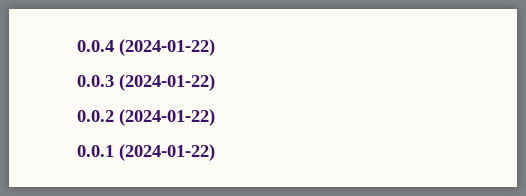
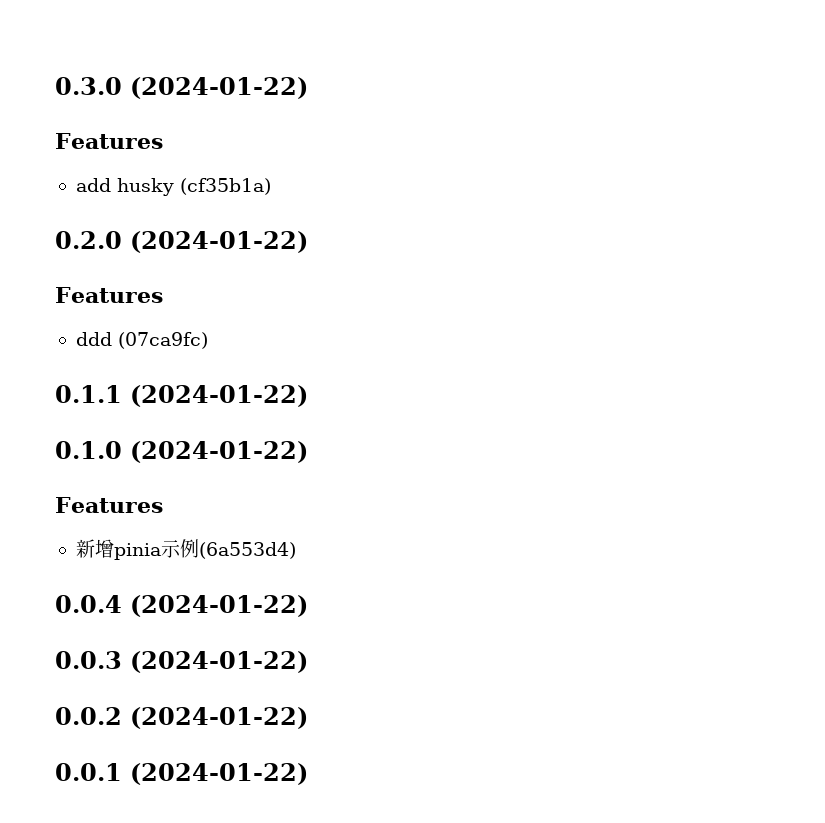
+ 0.3.0 (2024-01-22)
+ Features
+ add husky (cf35b1a)
+ 0.2.0 (2024-01-22)
+ Features
+ ddd (07ca9fc)
+ 0.1.1 (2024-01-22)
+ 0.1.0 (2024-01-22)
+ Features
+ 新增pinia示例(6a553d4)

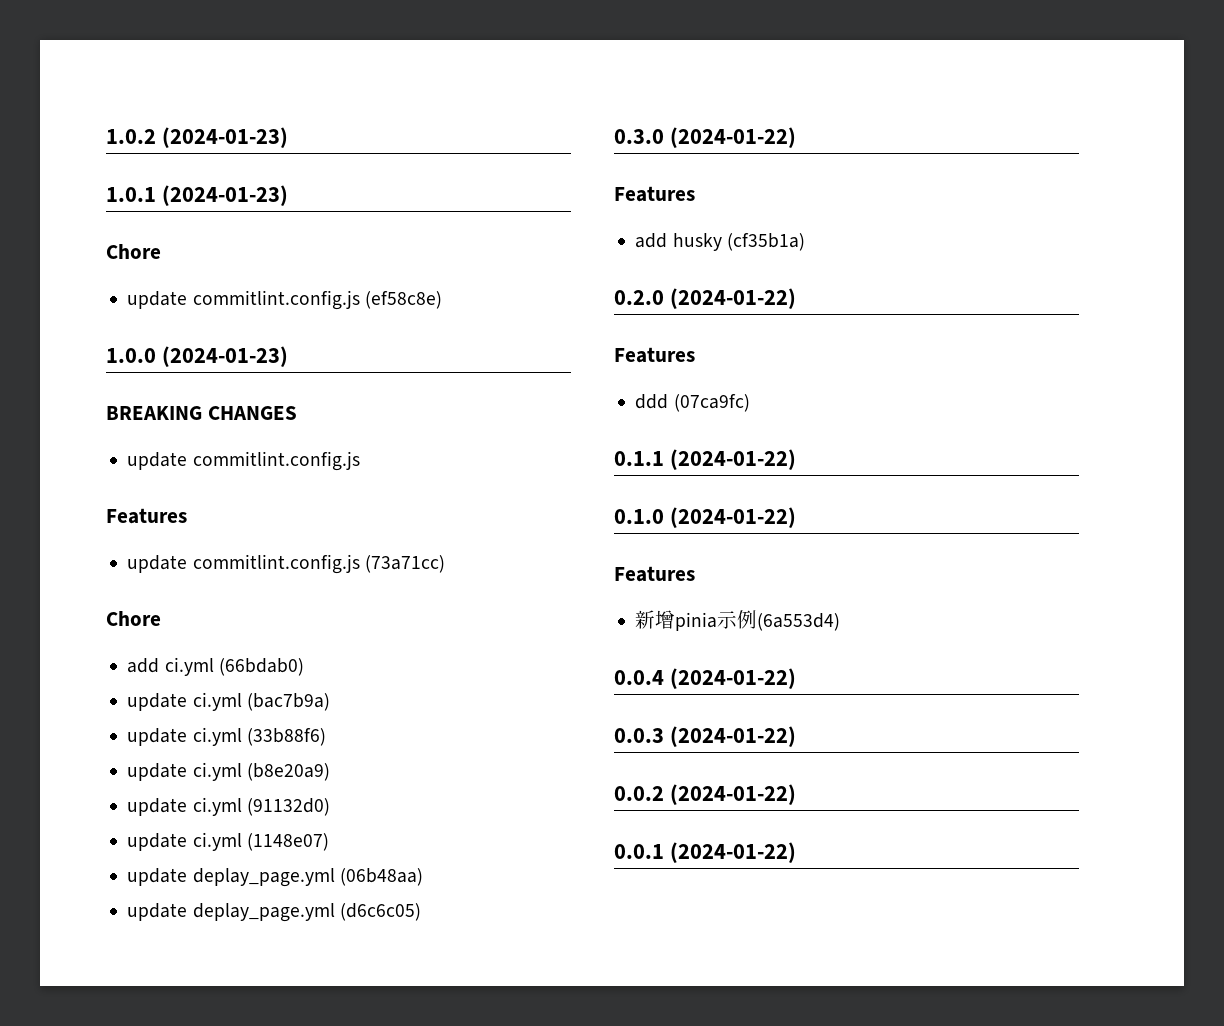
+ 1.0.2 (2024-01-23)
+ 1.0.1 (2024-01-23)
+ Chore
+ update commitlint.config.js (ef58c8e)
+ 1.0.0 (2024-01-23)
+ BREAKING CHANGES
+ update commitlint.config.js
+ Features
+ update commitlint.config.js (73a71cc)
+ Chore
+ add ci.yml (66bdab0)
+ update ci.yml (bac7b9a)
+ update ci.yml (33b88f6)
+ update ci.yml (b8e20a9)
+ update ci.yml (91132d0)
+ update ci.yml (1148e07)
+ update deplay_page.yml (06b48aa)
+ update deplay_page.yml (d6c6c05)

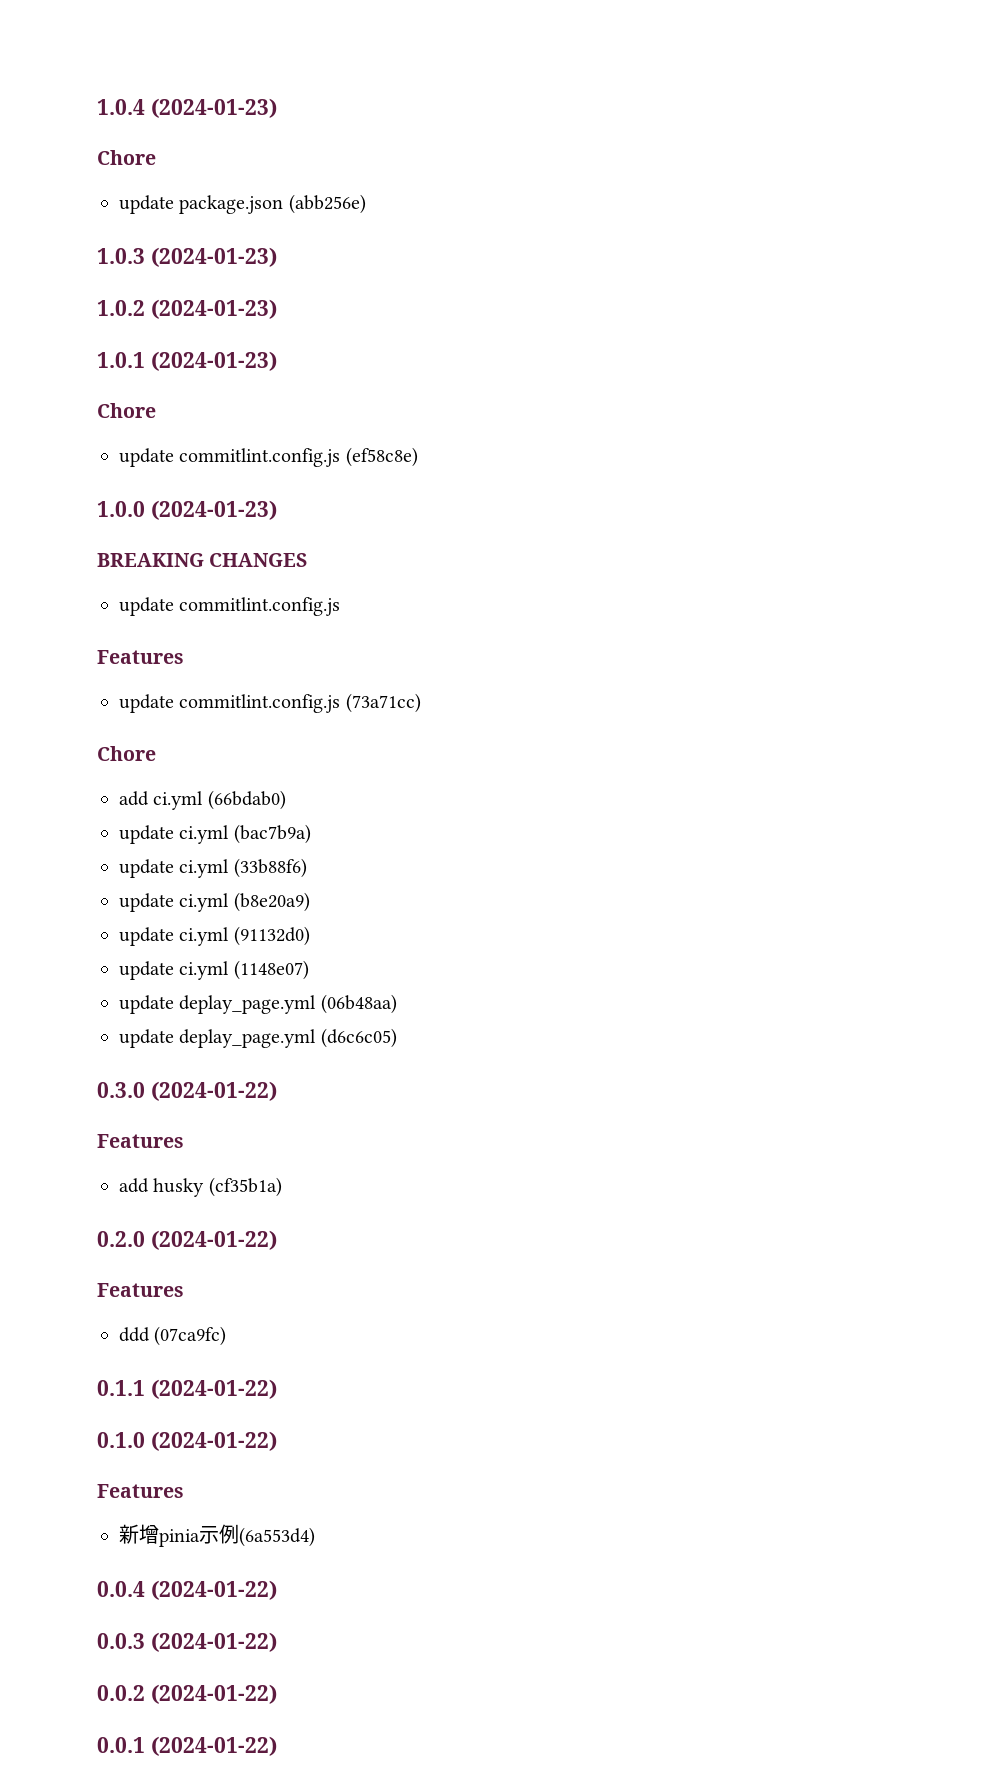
+ 1.0.4 (2024-01-23)
+ Chore
+ update package.json (abb256e)
+ 1.0.3 (2024-01-23)

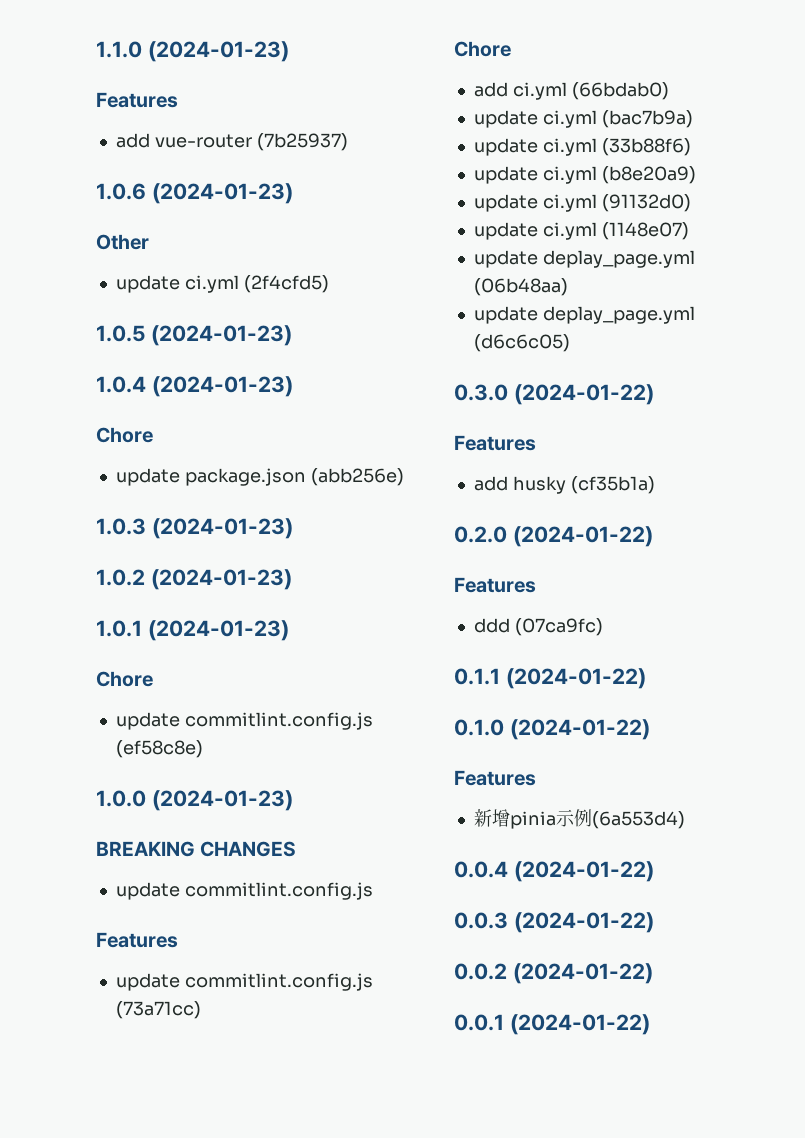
+ 1.1.0 (2024-01-23)
+ Features
+ add vue-router (7b25937)
+ 1.0.6 (2024-01-23)
+ Other
+ update ci.yml (2f4cfd5)
+ 1.0.5 (2024-01-23)

